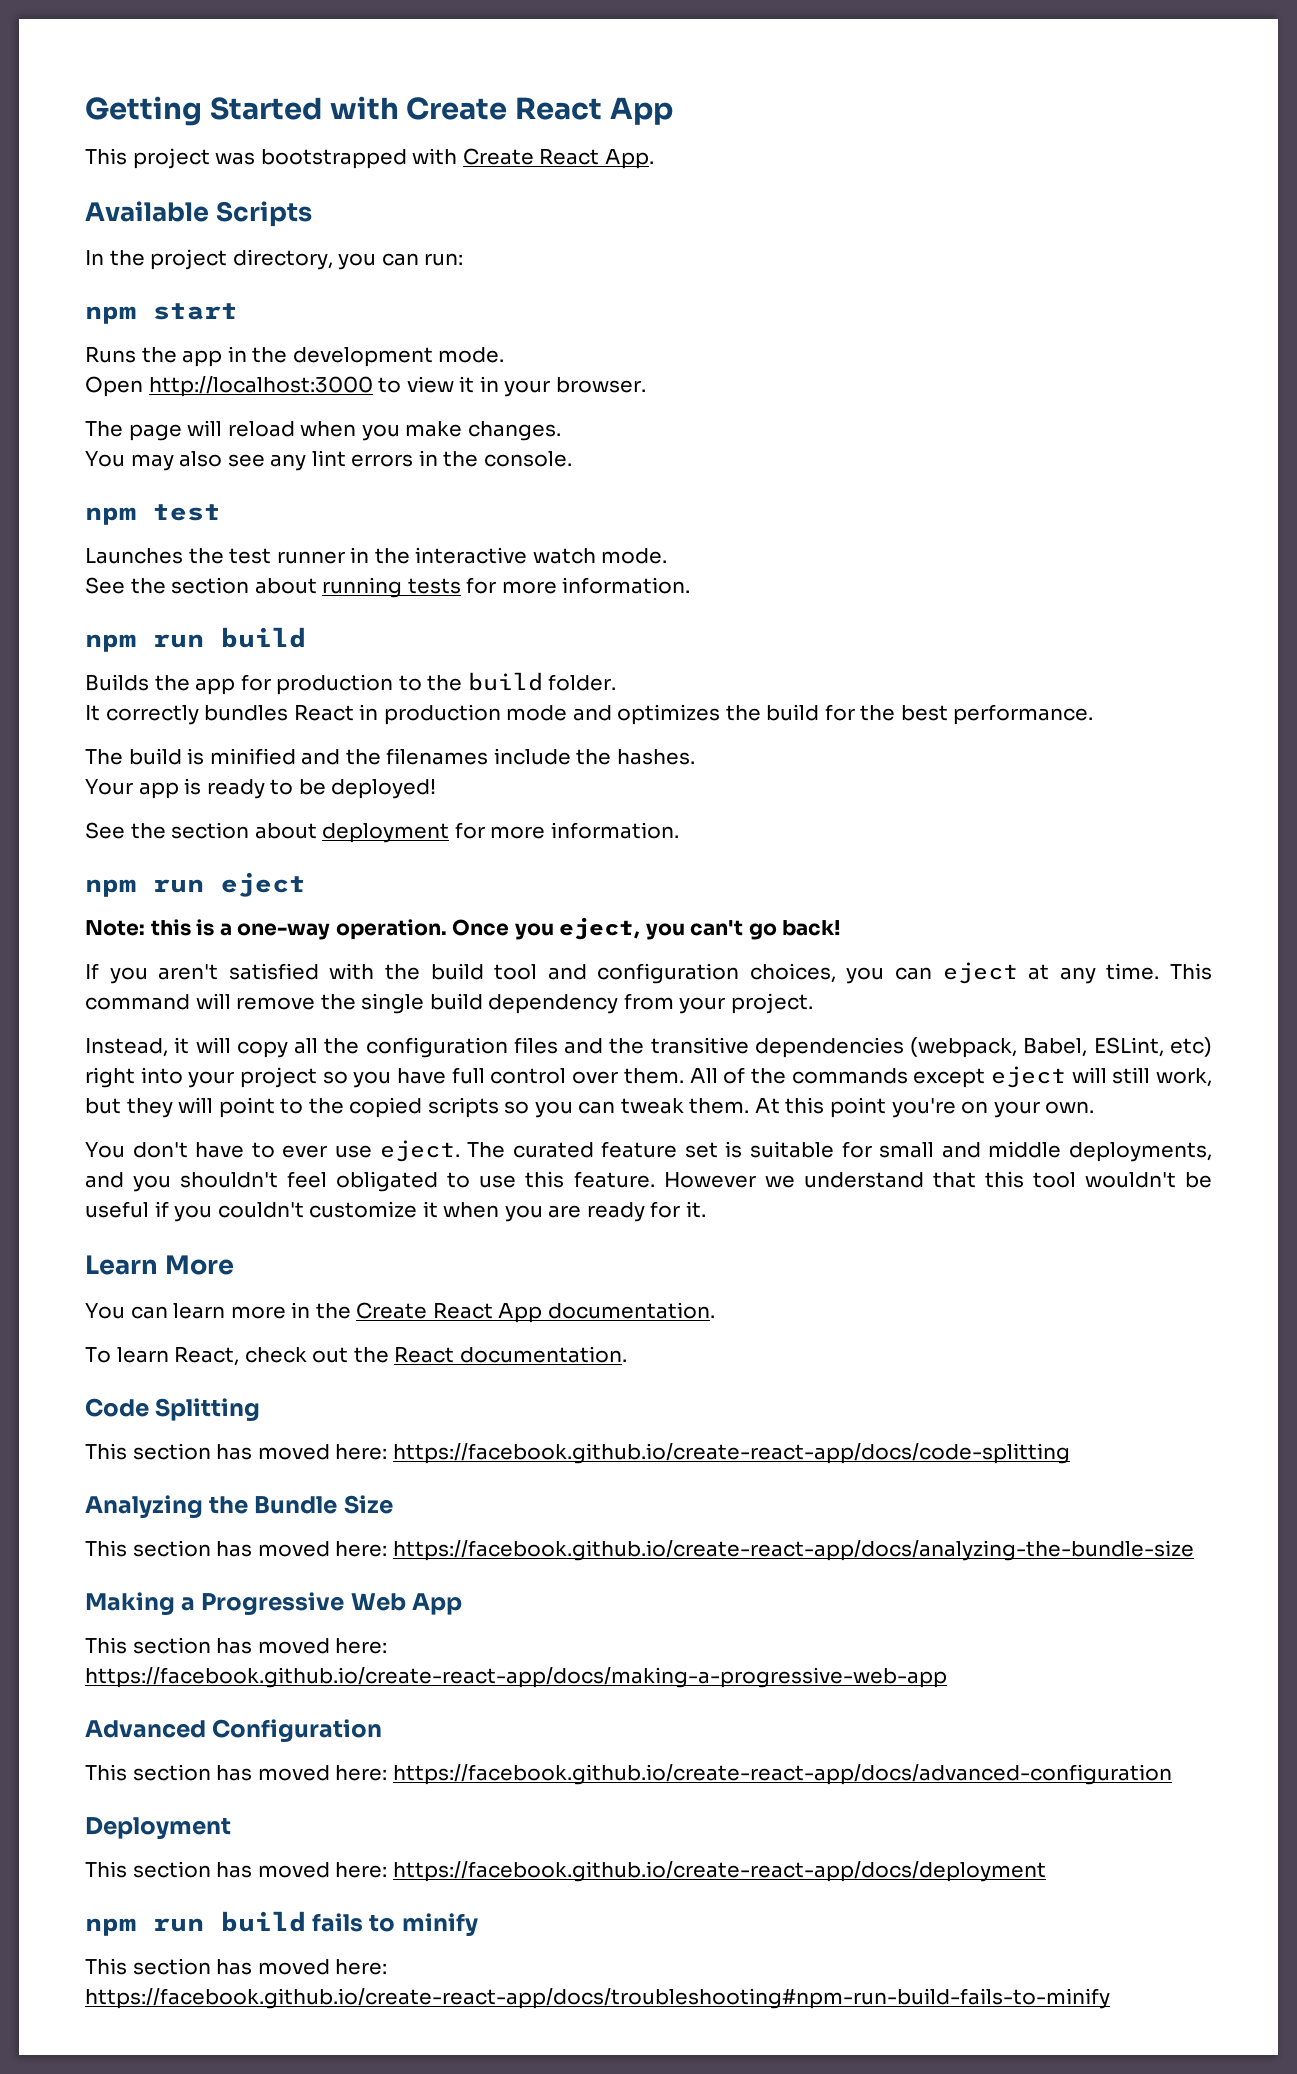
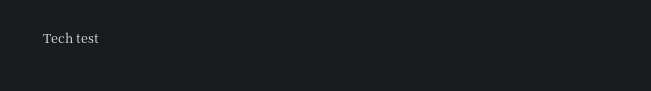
- Getting Started with Create React App
- This project was bootstrapped with Create React App.
- Available Scripts
- In the project directory, you can run:
- npm start
- Runs the app in the development mode.
- Open http://localhost:3000 to view it in your browser.
- The page will reload when you make changes.
- You may also see any lint errors in the console.
- npm test
- Launches the test runner in the interactive watch mode.
- See the section about running tests for more information.
- npm run build
- Builds the app for production to the build folder.
- It correctly bundles React in production mode and optimizes the build for the best performance.
- The build is minified and the filenames include the hashes.
- Your app is ready to be deployed!
- See the section about deployment for more information.
- npm run eject
- Note: this is a one-way operation. Once you eject, you can't go back!
- If you aren't satisfied with the build tool and configuration choices, you can eject at any time. This command will remove the single build dependency from your project.
- Instead, it will copy all the configuration files and the transitive dependencies (webpack, Babel, ESLint, etc) right into your project so you have full control over them. All of the commands except eject will still work, but they will point to the copied scripts so you can tweak them. At this point you're on your own.
- You don't have to ever use eject. The curated feature set is suitable for small and middle deployments, and you shouldn't feel obligated to use this feature. However we understand that this tool wouldn't be useful if you couldn't customize it when you are ready for it.
- Learn More
- You can learn more in the Create React App documentation.
- To learn React, check out the React documentation.
- Code Splitting
- This section has moved here: https://facebook.github.io/create-react-app/docs/code-splitting
- Analyzing the Bundle Size
- This section has moved here: https://facebook.github.io/create-react-app/docs/analyzing-the-bundle-size
- Making a Progressive Web App
- This section has moved here: https://facebook.github.io/create-react-app/docs/making-a-progressive-web-app
- Advanced Configuration
- This section has moved here: https://facebook.github.io/create-react-app/docs/advanced-configuration
- Deployment
- This section has moved here: https://facebook.github.io/create-react-app/docs/deployment
- npm run build fails to minify
- This section has moved here: https://facebook.github.io/create-react-app/docs/troubleshooting#npm-run-build-fails-to-minify
+ Tech test

